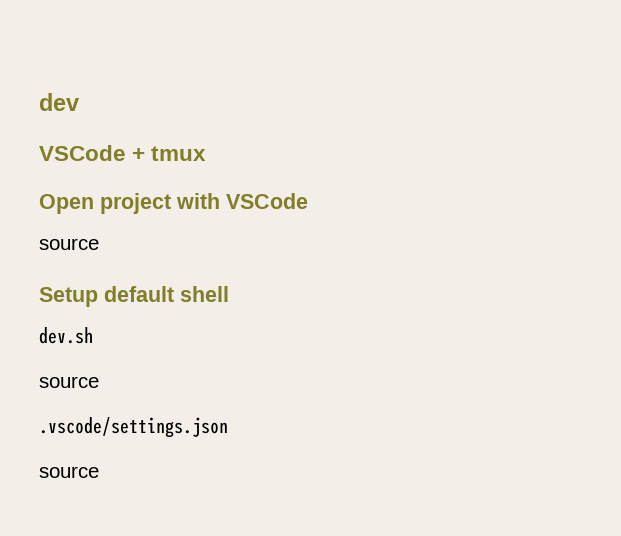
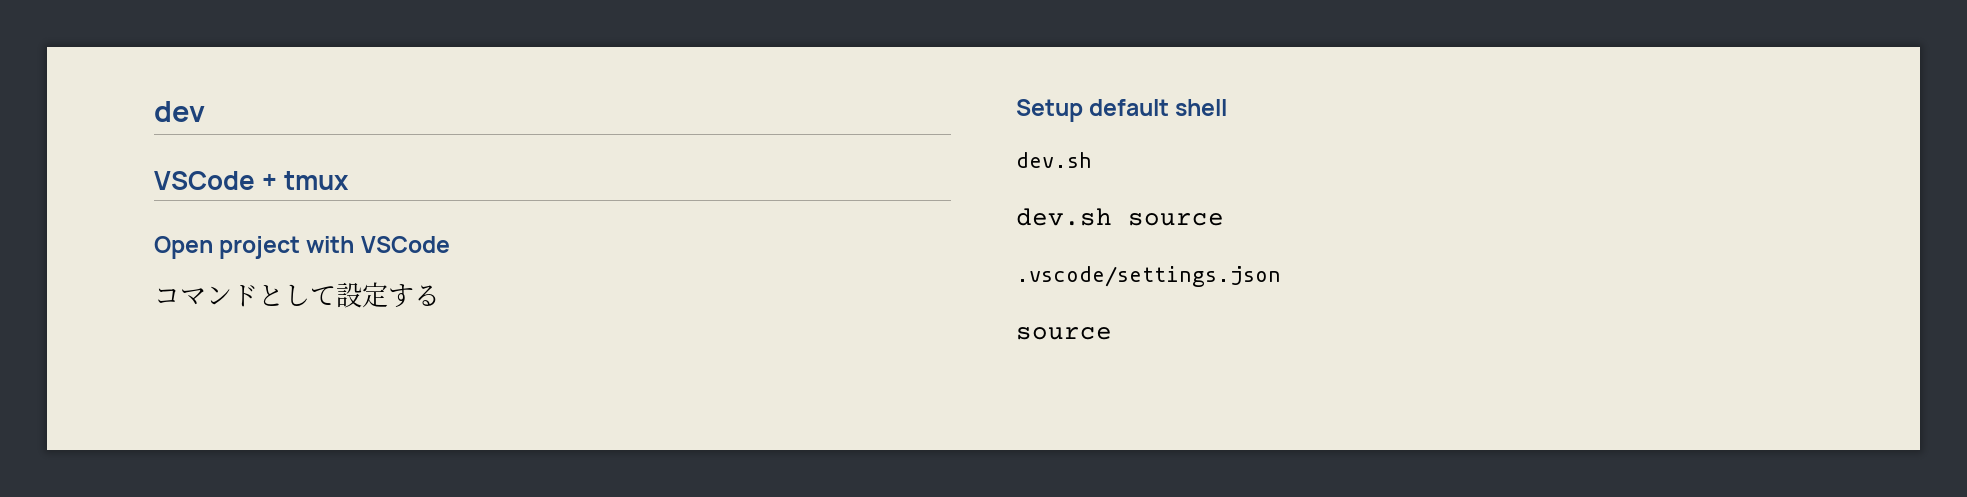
  Open project with VSCode
- source
+ コマンドとして設定する
  Setup default shell
  dev.sh
- source
+ dev.sh source

